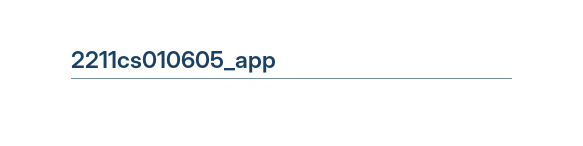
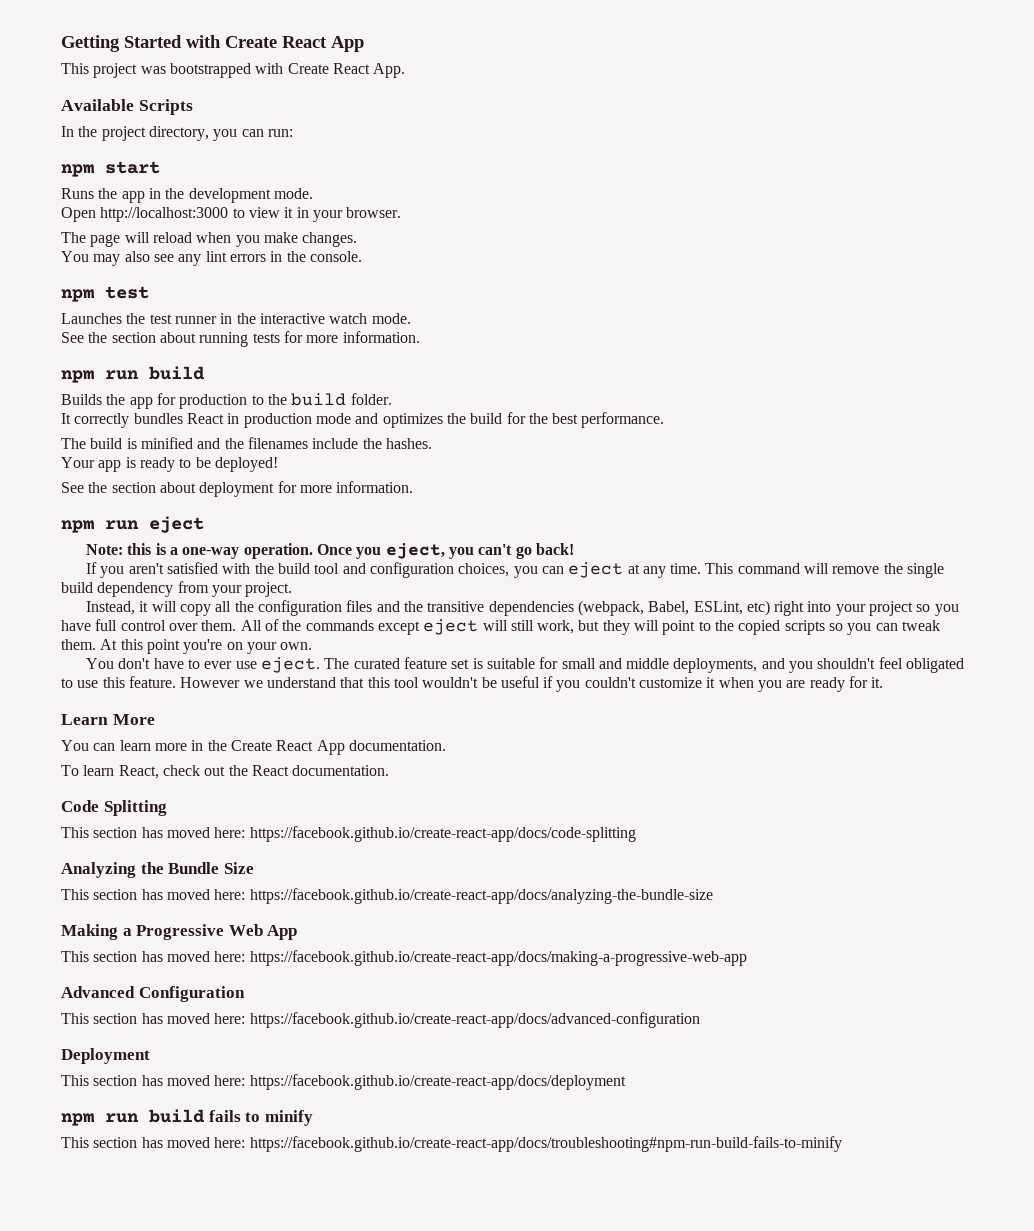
- 2211cs010605_app
+ Getting Started with Create React App
+ This project was bootstrapped with Create React App.
+ Available Scripts
+ In the project directory, you can run:
+ npm start
+ Runs the app in the development mode.
+ Open http://localhost:3000 to view it in your browser.
+ The page will reload when you make changes.
+ You may also see any lint errors in the console.
+ npm test
+ Launches the test runner in the interactive watch mode.
+ See the section about running tests for more information.
+ npm run build
+ Builds the app for production to the build folder.
+ It correctly bundles React in production mode and optimizes the build for the best performance.
+ The build is minified and the filenames include the hashes.
+ Your app is ready to be deployed!
+ See the section about deployment for more information.
+ npm run eject
+ Note: this is a one-way operation. Once you eject, you can't go back!
+ If you aren't satisfied with the build tool and configuration choices, you can eject at any time. This command will remove the single build dependency from your project.
+ Instead, it will copy all the configuration files and the transitive dependencies (webpack, Babel, ESLint, etc) right into your project so you have full control over them. All of the commands except eject will still work, but they will point to the copied scripts so you can tweak them. At this point you're on your own.
+ You don't have to ever use eject. The curated feature set is suitable for small and middle deployments, and you shouldn't feel obligated to use this feature. However we understand that this tool wouldn't be useful if you couldn't customize it when you are ready for it.
+ Learn More
+ You can learn more in the Create React App documentation.
+ To learn React, check out the React documentation.
+ Code Splitting
+ This section has moved here: https://facebook.github.io/create-react-app/docs/code-splitting
+ Analyzing the Bundle Size
+ This section has moved here: https://facebook.github.io/create-react-app/docs/analyzing-the-bundle-size
+ Making a Progressive Web App
+ This section has moved here: https://facebook.github.io/create-react-app/docs/making-a-progressive-web-app
+ Advanced Configuration
+ This section has moved here: https://facebook.github.io/create-react-app/docs/advanced-configuration
+ Deployment
+ This section has moved here: https://facebook.github.io/create-react-app/docs/deployment
+ npm run build fails to minify
+ This section has moved here: https://facebook.github.io/create-react-app/docs/troubleshooting#npm-run-build-fails-to-minify

